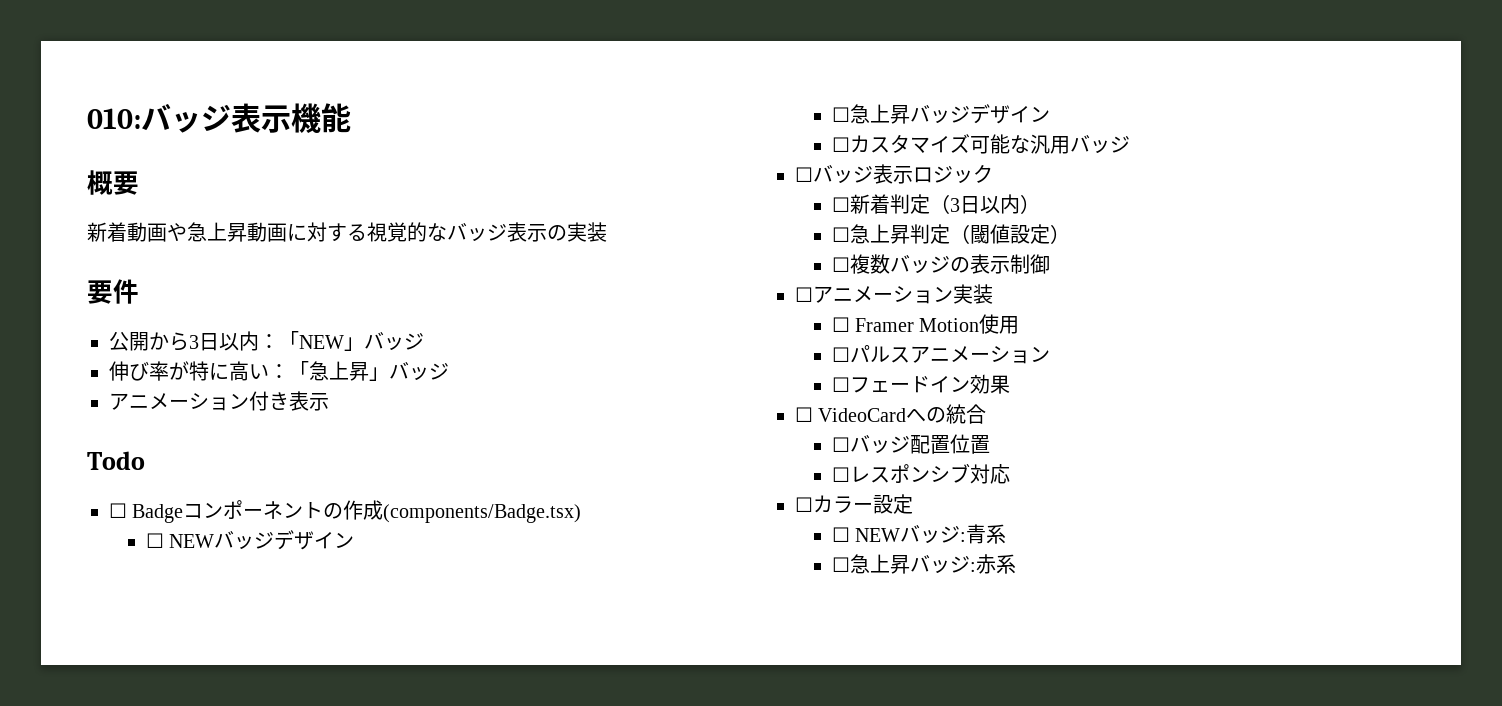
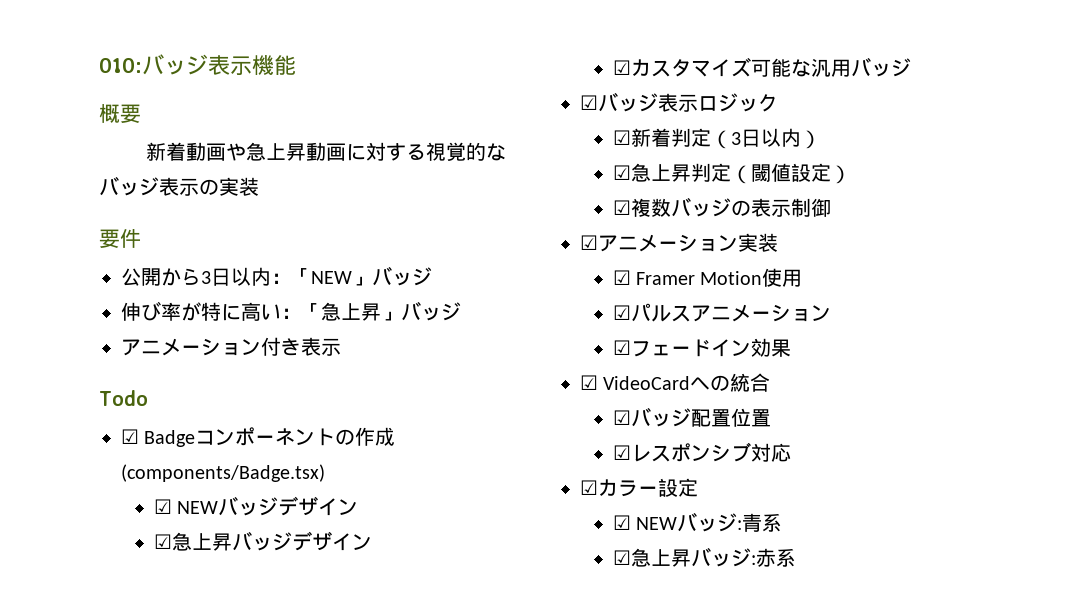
- ☐ Badgeコンポーネントの作成(components/Badge.tsx)
+ ☑ Badgeコンポーネントの作成(components/Badge.tsx)
- ☐ NEWバッジデザイン
+ ☑ NEWバッジデザイン
- ☐急上昇バッジデザイン
+ ☑急上昇バッジデザイン
- ☐カスタマイズ可能な汎用バッジ
+ ☑カスタマイズ可能な汎用バッジ
- ☐バッジ表示ロジック
+ ☑バッジ表示ロジック
- ☐新着判定（3日以内）
+ ☑新着判定（3日以内）
- ☐急上昇判定（閾値設定）
+ ☑急上昇判定（閾値設定）
- ☐複数バッジの表示制御
+ ☑複数バッジの表示制御
- ☐アニメーション実装
+ ☑アニメーション実装
- ☐ Framer Motion使用
+ ☑ Framer Motion使用
- ☐パルスアニメーション
+ ☑パルスアニメーション
- ☐フェードイン効果
+ ☑フェードイン効果
- ☐ VideoCardへの統合
+ ☑ VideoCardへの統合
- ☐バッジ配置位置
+ ☑バッジ配置位置
- ☐レスポンシブ対応
+ ☑レスポンシブ対応
- ☐カラー設定
+ ☑カラー設定
- ☐ NEWバッジ:青系
+ ☑ NEWバッジ:青系
- ☐急上昇バッジ:赤系
+ ☑急上昇バッジ:赤系

